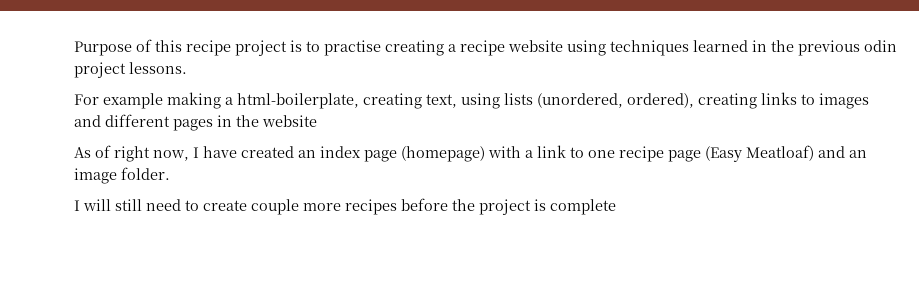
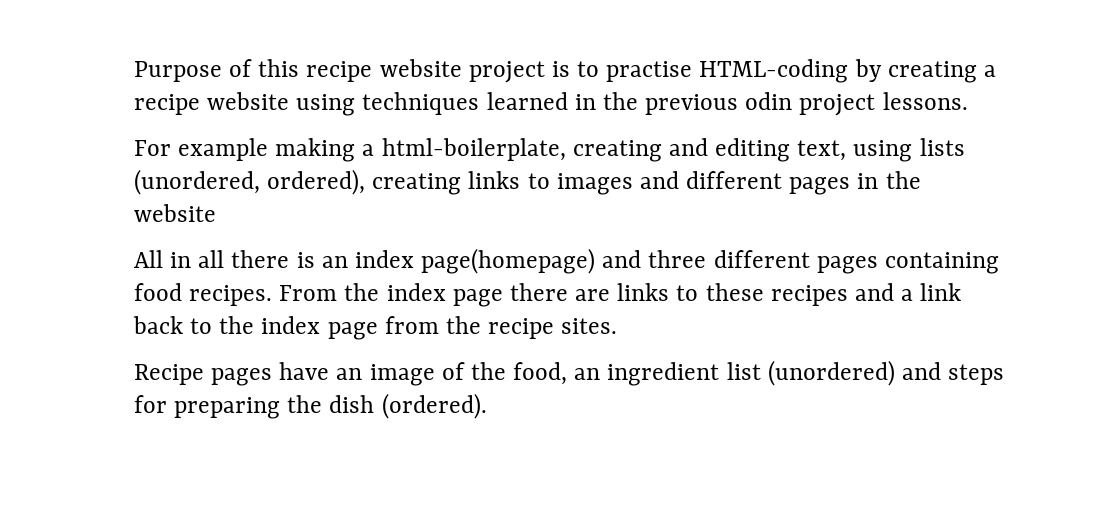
- Purpose of this recipe project is to practise creating a recipe website using techniques learned in the previous odin project lessons.
+ Purpose of this recipe website project is to practise HTML-coding by creating a recipe website using techniques learned in the previous odin project lessons.
- For example making a html-boilerplate, creating text, using lists (unordered, ordered), creating links to images and different pages in the website
+ For example making a html-boilerplate, creating and editing text, using lists (unordered, ordered), creating links to images and different pages in the website
- As of right now, I have created an index page (homepage) with a link to one recipe page (Easy Meatloaf) and an image folder.
- I will still need to create couple more recipes before the project is complete
+ All in all there is an index page(homepage) and three different pages containing food recipes. From the index page there are links to these recipes and a link back to the index page from the recipe sites.
+ Recipe pages have an image of the food, an ingredient list (unordered) and steps for preparing the dish (ordered).

